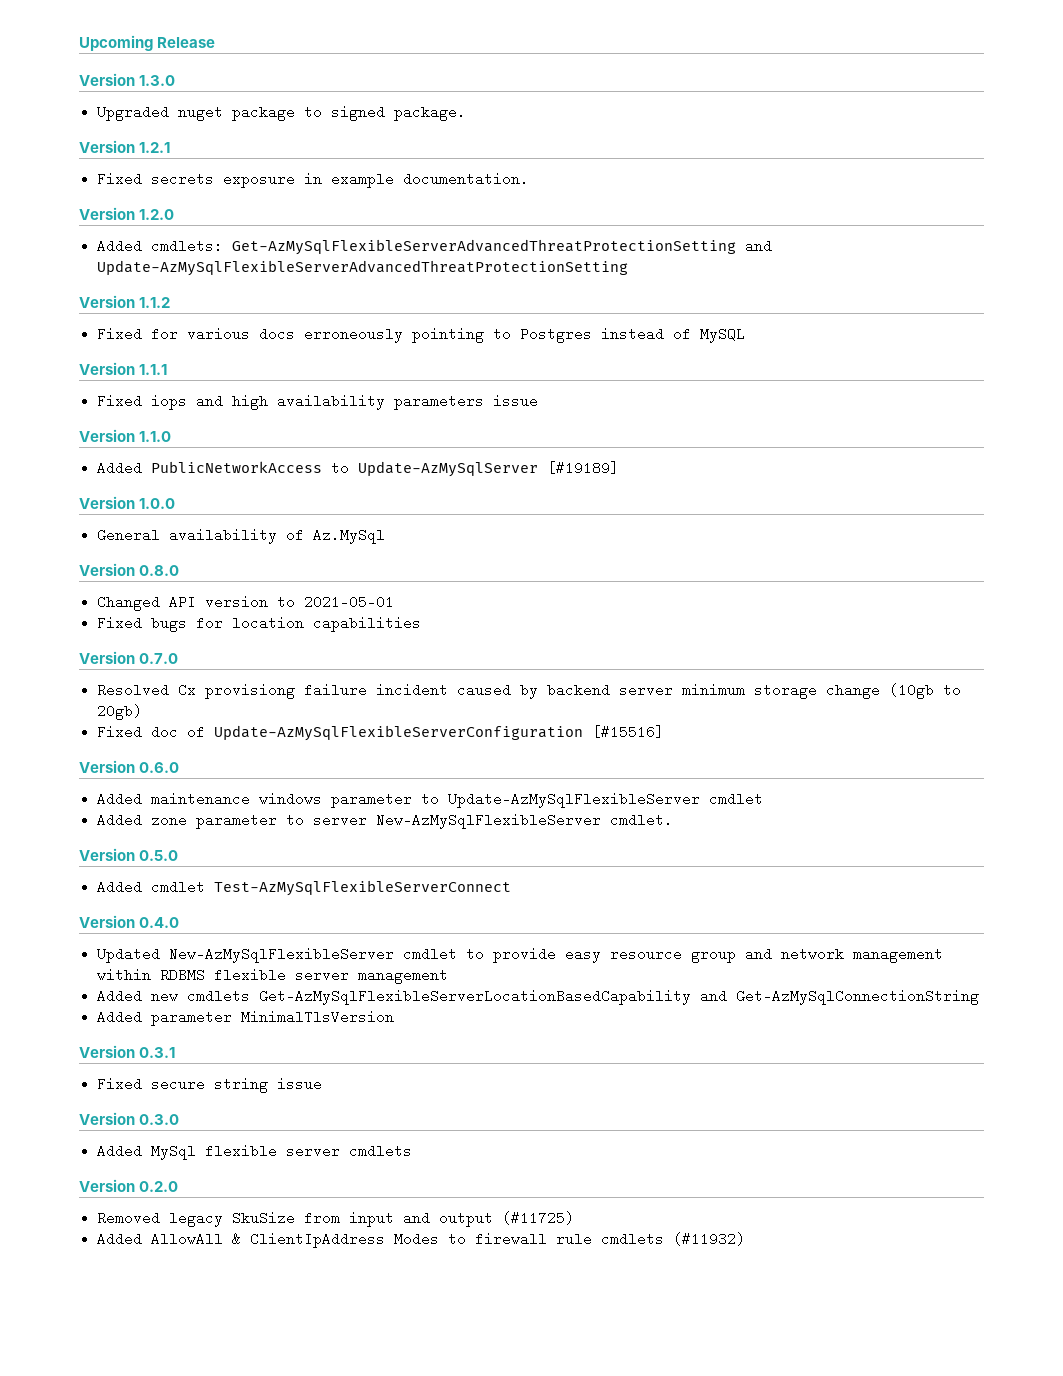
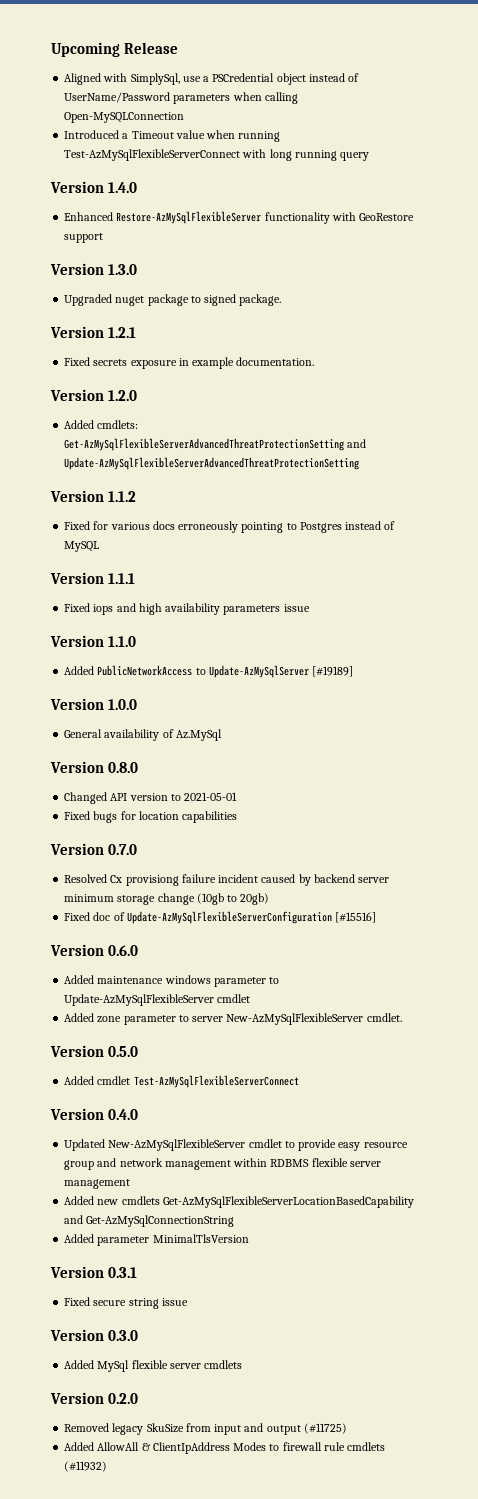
+ Aligned with SimplySql, use a PSCredential object instead of UserName/Password parameters when calling Open-MySQLConnection
+ Introduced a Timeout value when running Test-AzMySqlFlexibleServerConnect with long running query
+ Version 1.4.0
+ Enhanced Restore-AzMySqlFlexibleServer functionality with GeoRestore support

